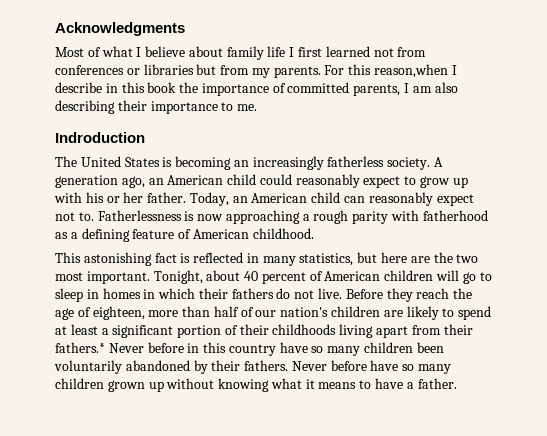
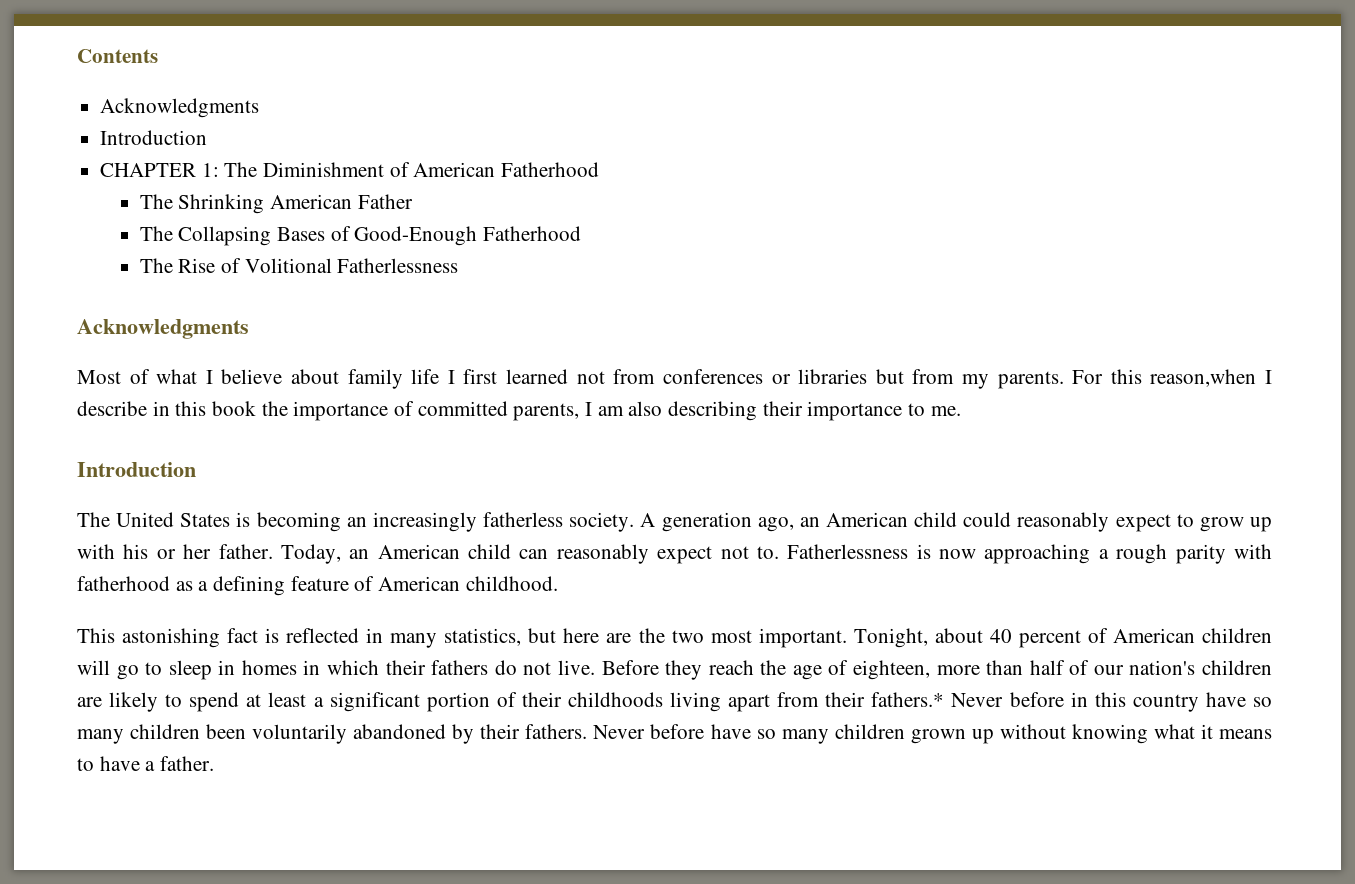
+ Contents
+ Acknowledgments
+ Introduction
+ CHAPTER 1: The Diminishment of American Fatherhood
+ The Shrinking American Father
+ The Collapsing Bases of Good-Enough Fatherhood
+ The Rise of Volitional Fatherlessness
  For this reason,when I describe in this book the importance of committed parents, I am also describing their importance to me.
- Indroduction
+ Introduction

